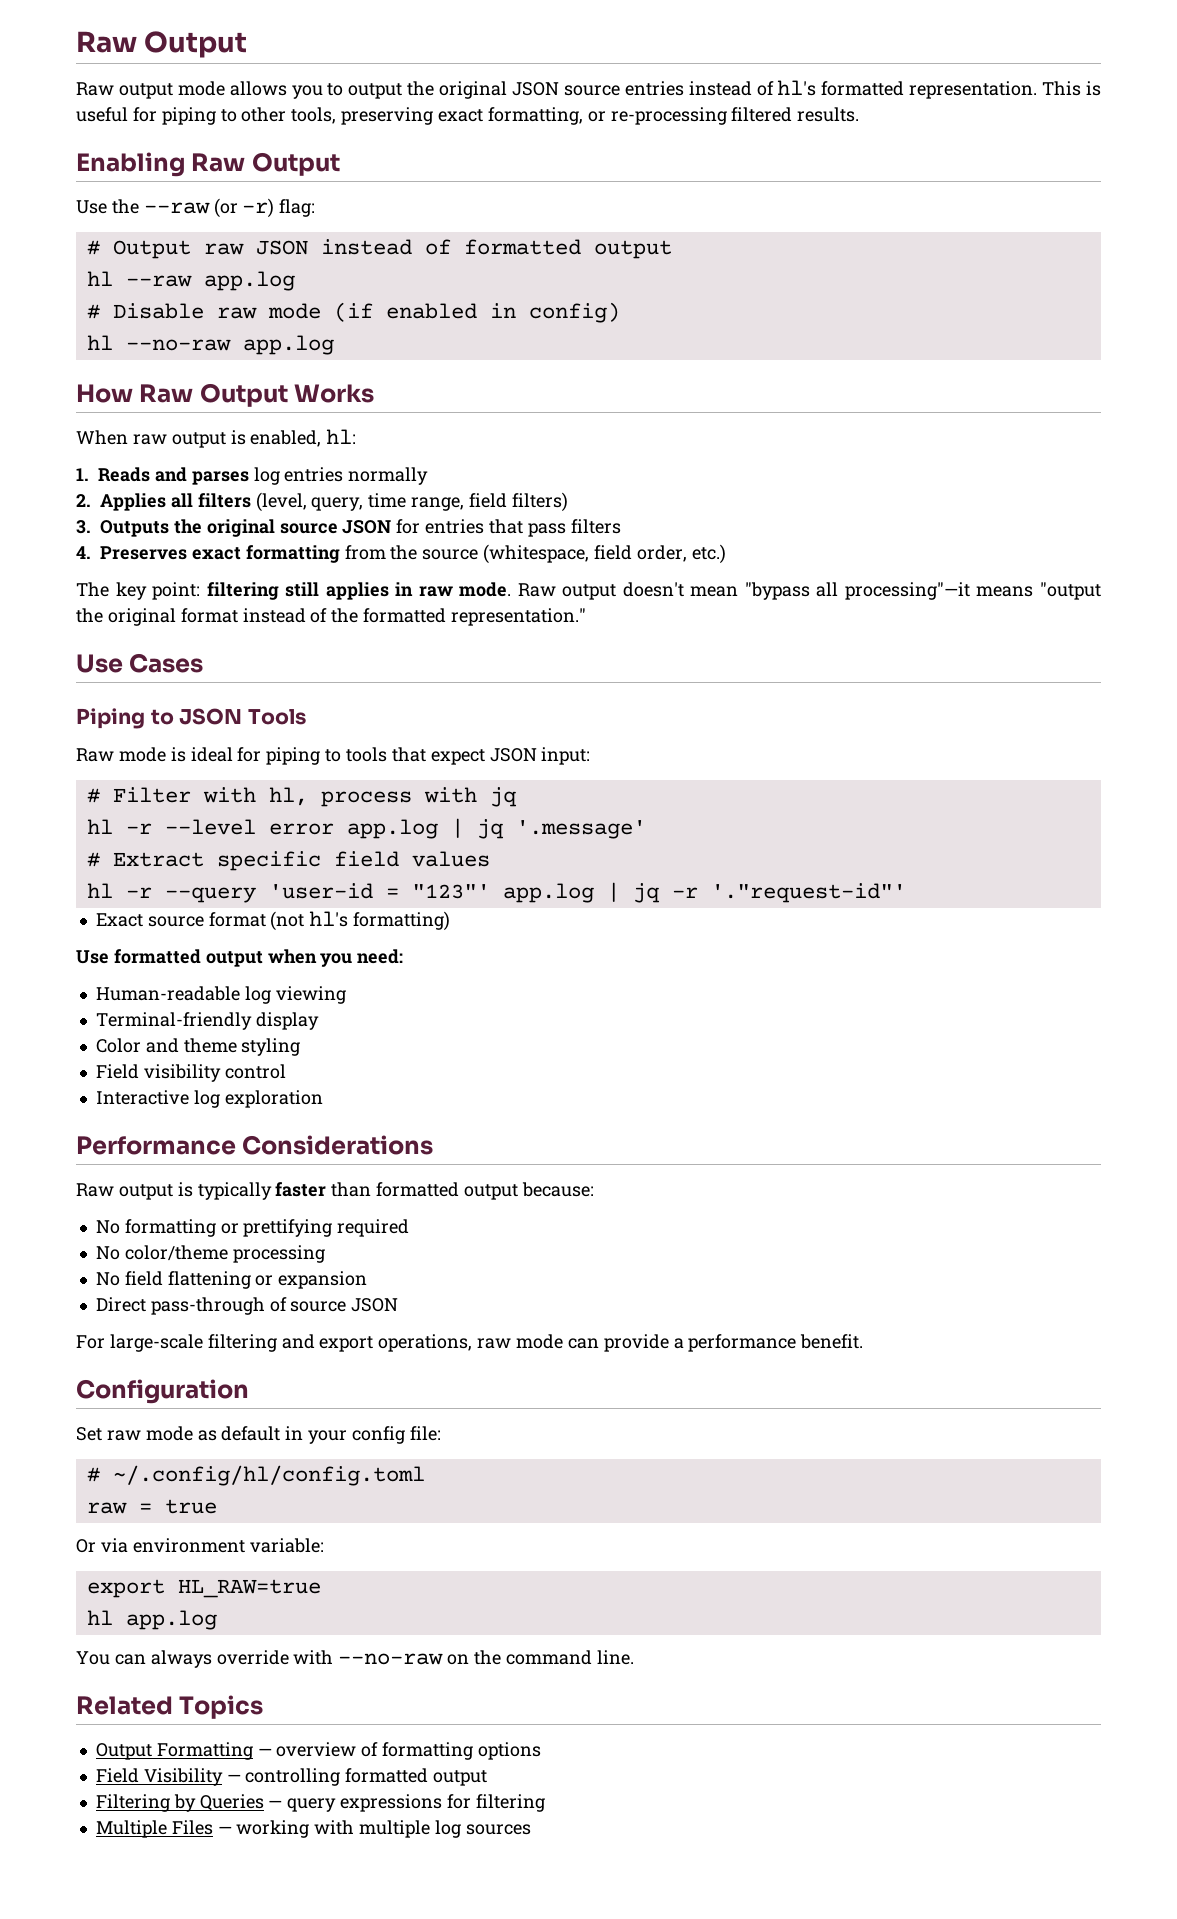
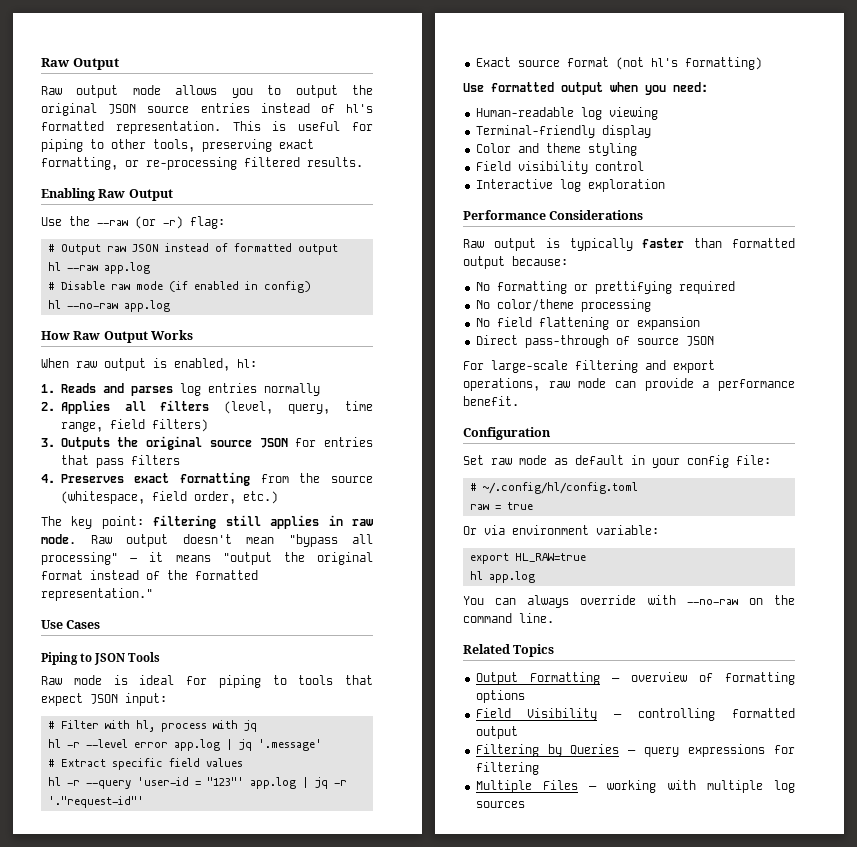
- Raw output doesn't mean "bypass all processing"—it means "output the original format instead of the formatted representation."
+ Raw output doesn't mean "bypass all processing" – it means "output the original format instead of the formatted representation."

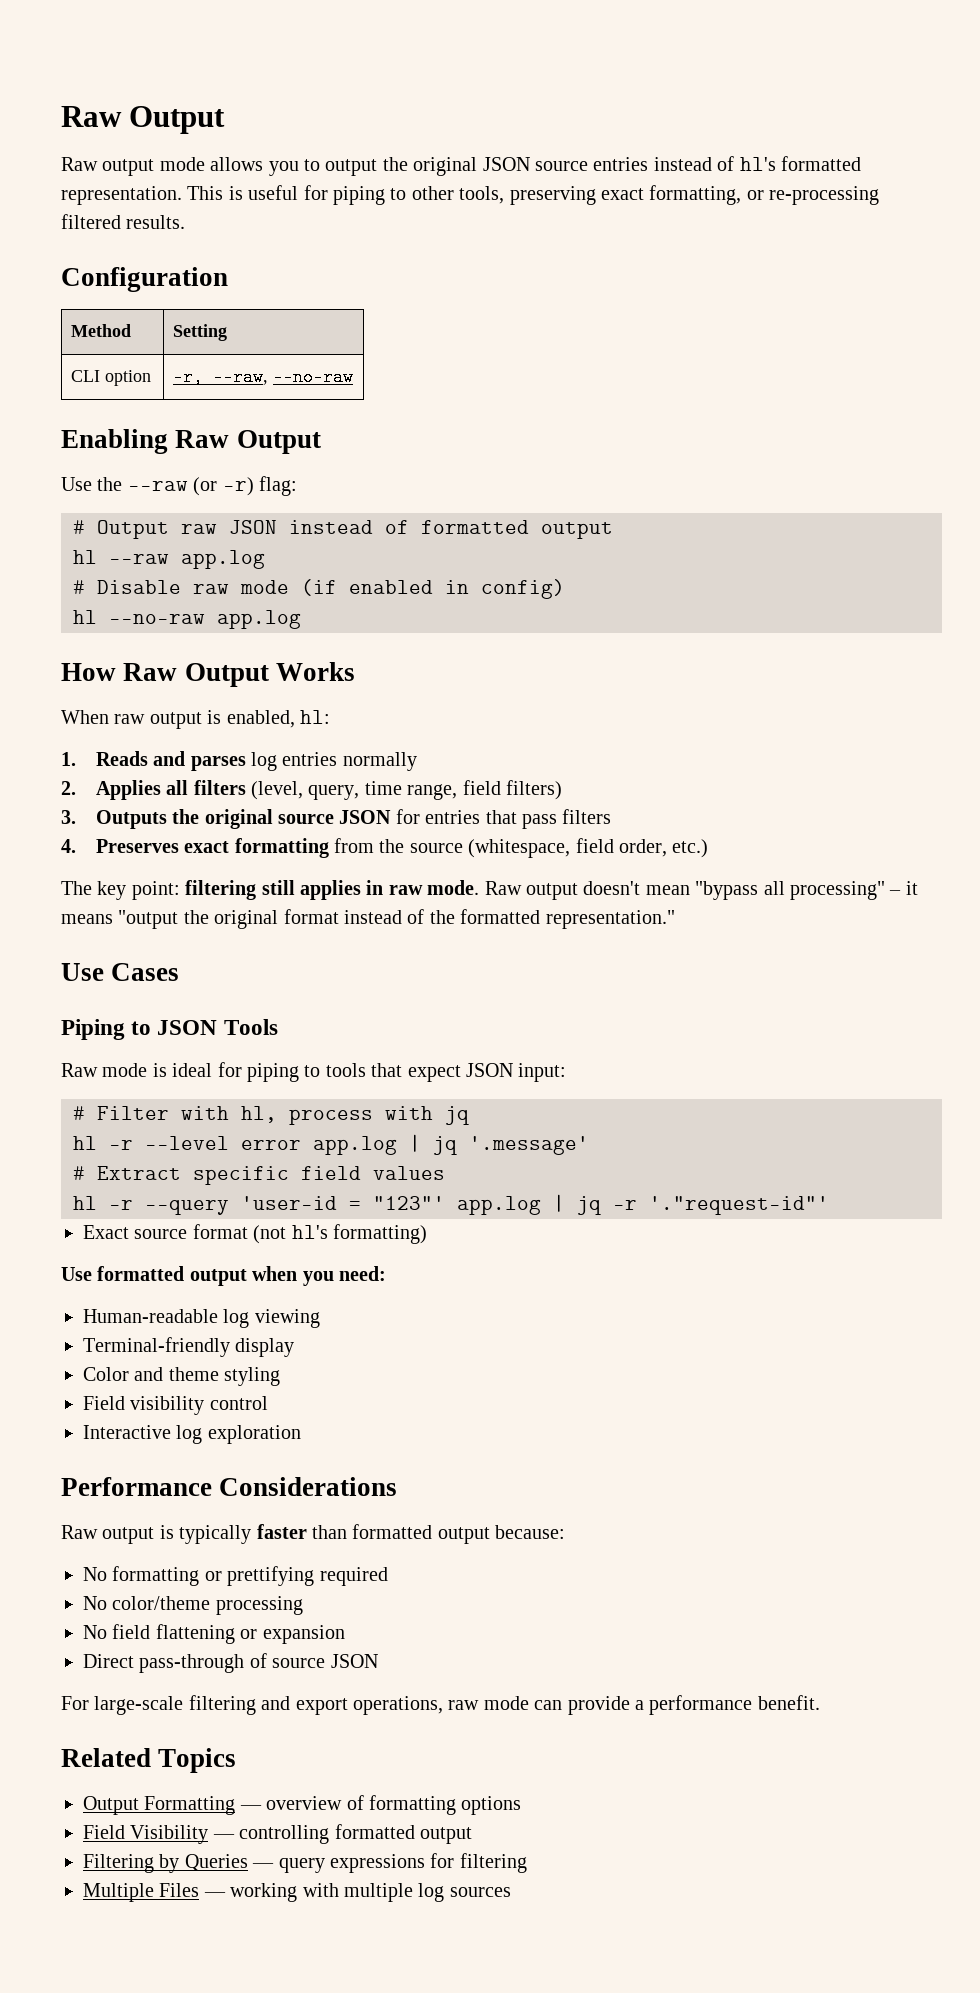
+ Configuration
+ Method | Setting
+ CLI option | -r, --raw, --no-raw
- Configuration
- Set raw mode as default in your config file:
- # ~/.config/hl/config.toml
- raw = true
- Or via environment variable:
- export HL_RAW=true
- hl app.log
- You can always override with --no-raw on the command line.

